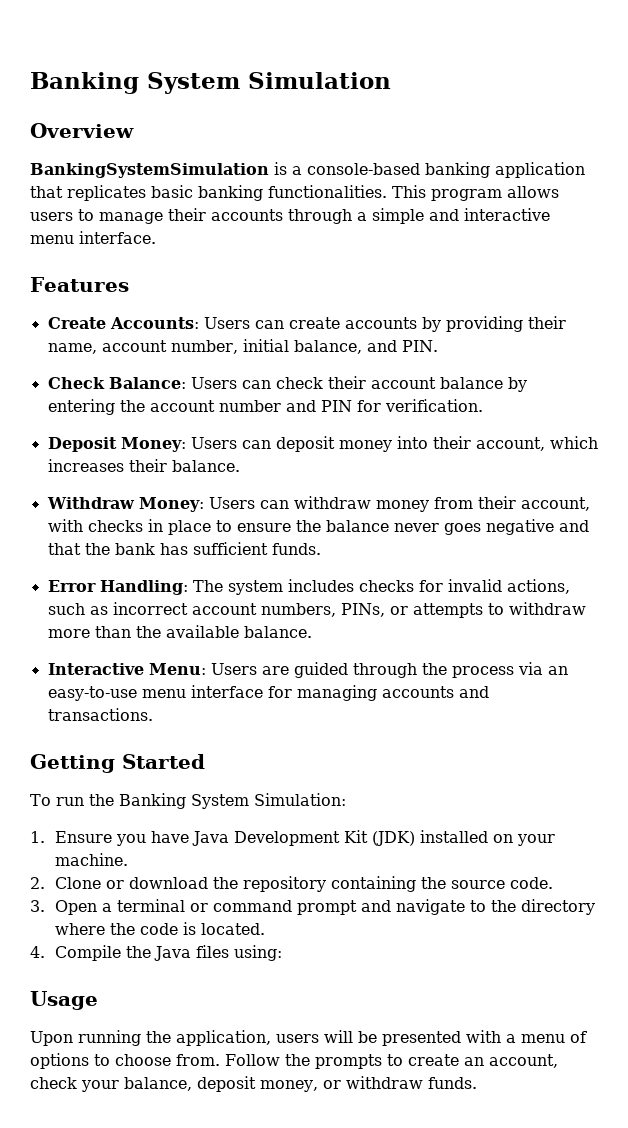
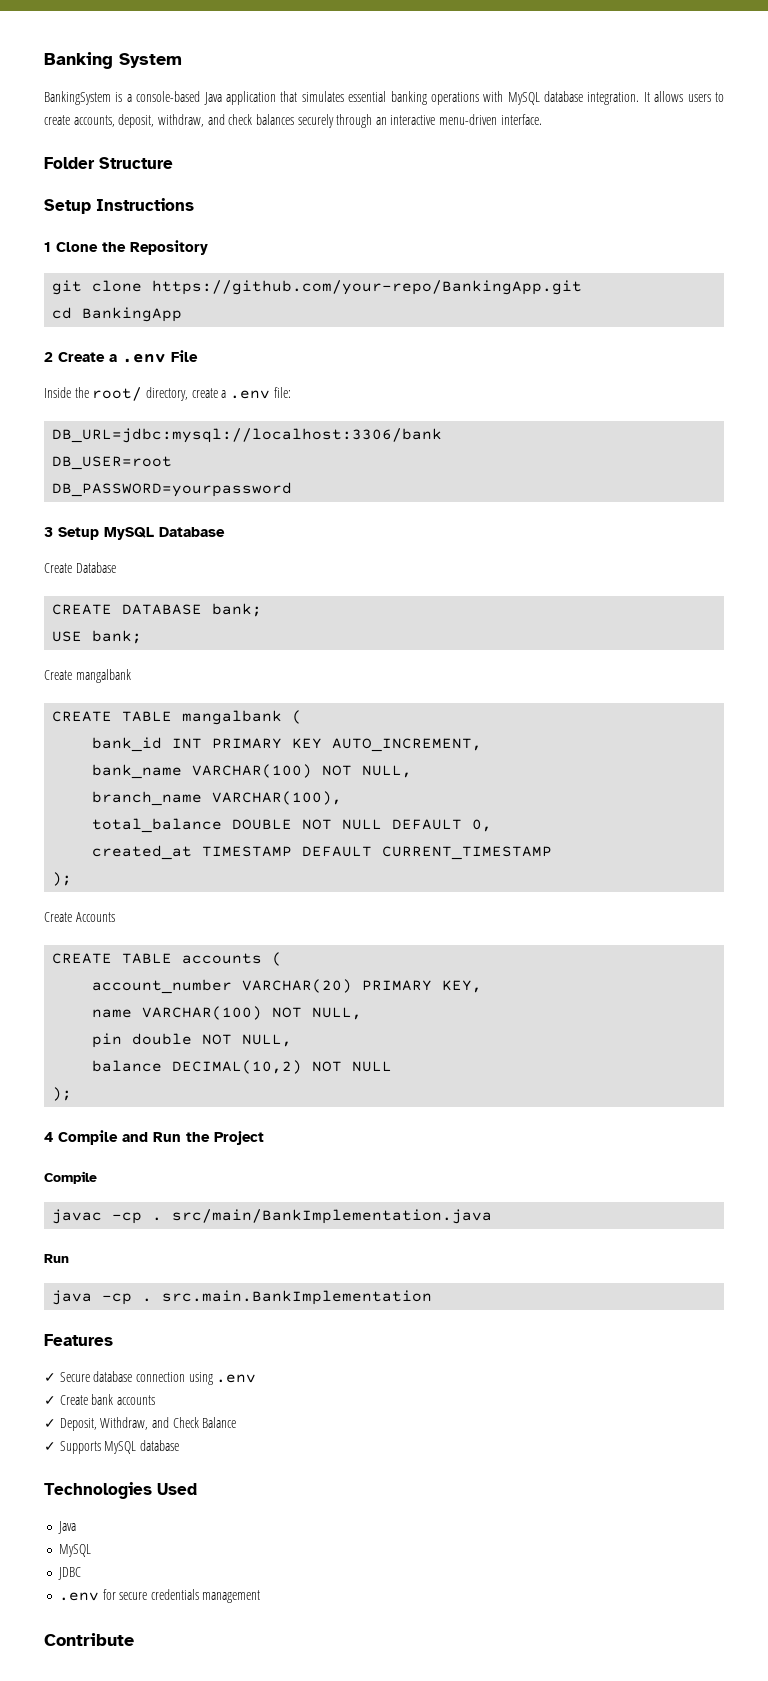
- Banking System Simulation
- Overview
- BankingSystemSimulation is a console-based banking application that replicates basic banking functionalities. This program allows users to manage their accounts through a simple and interactive menu interface.
+ Banking System
+ BankingSystem is a console-based Java application that simulates essential banking operations with MySQL database integration. It allows users to create accounts, deposit, withdraw, and check balances securely through an interactive menu-driven interface.
+ Folder Structure
+ Setup Instructions
+ 1 Clone the Repository
+ git clone https://github.com/your-repo/BankingApp.git
+ cd BankingApp
+ 2 Create a .env File
+ Inside the root/ directory, create a .env file:
+ DB_URL=jdbc:mysql://localhost:3306/bank
+ DB_USER=root
+ DB_PASSWORD=yourpassword
+ 3 Setup MySQL Database
+ Create Database
+ CREATE DATABASE bank;
+ USE bank;
+ Create mangalbank
+ CREATE TABLE mangalbank (
+ bank_id INT PRIMARY KEY AUTO_INCREMENT,
+ bank_name VARCHAR(100) NOT NULL,
+ branch_name VARCHAR(100),
+ total_balance DOUBLE NOT NULL DEFAULT 0,
+ created_at TIMESTAMP DEFAULT CURRENT_TIMESTAMP
+ );
+ Create Accounts
+ CREATE TABLE accounts (
+ account_number VARCHAR(20) PRIMARY KEY,
+ name VARCHAR(100) NOT NULL,
+ pin double NOT NULL,
+ balance DECIMAL(10,2) NOT NULL
+ );
+ 4 Compile and Run the Project
+ Compile
+ javac -cp . src/main/BankImplementation.java
+ Run
+ java -cp . src.main.BankImplementation
  Features
- Create Accounts: Users can create accounts by providing their name, account number, initial balance, and PIN.
- Check Balance: Users can check their account balance by entering the account number and PIN for verification.
- Deposit Money: Users can deposit money into their account, which increases their balance.
- Withdraw Money: Users can withdraw money from their account, with checks in place to ensure the balance never goes negative and that the bank has sufficient funds.
- Error Handling: The system includes checks for invalid actions, such as incorrect account numbers, PINs, or attempts to withdraw more than the available balance.
- Interactive Menu: Users are guided through the process via an easy-to-use menu interface for managing accounts and transactions.
- Getting Started
- To run the Banking System Simulation:
- 1. Ensure you have Java Development Kit (JDK) installed on your machine.
- 2. Clone or download the repository containing the source code.
- 3. Open a terminal or command prompt and navigate to the directory where the code is located.
- 4. Compile the Java files using:
- Usage
- Upon running the application, users will be presented with a menu of options to choose from. Follow the prompts to create an account, check your balance, deposit money, or withdraw funds.
+ ✓ Secure database connection using .env
+ ✓ Create bank accounts
+ ✓ Deposit, Withdraw, and Check Balance
+ ✓ Supports MySQL database
+ Technologies Used
+ Java
+ MySQL
+ JDBC
+ .env for secure credentials management
+ Contribute

